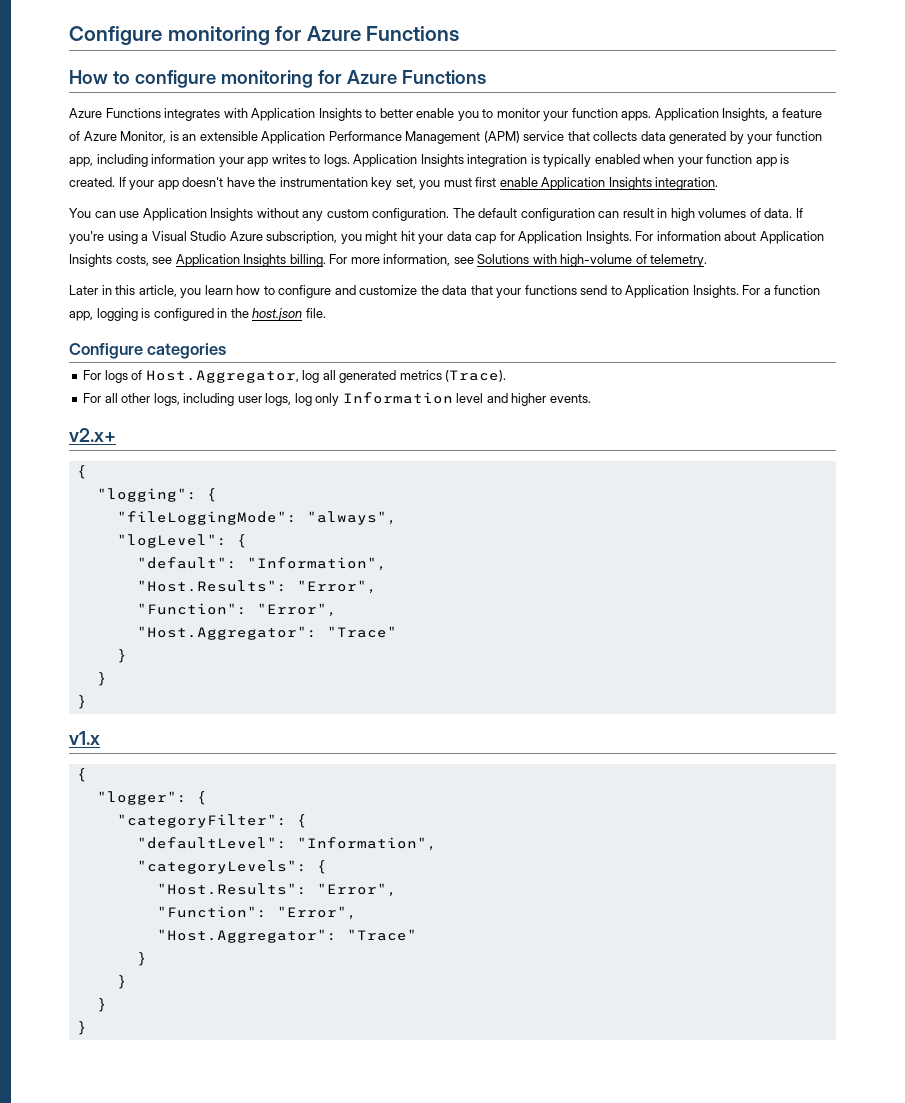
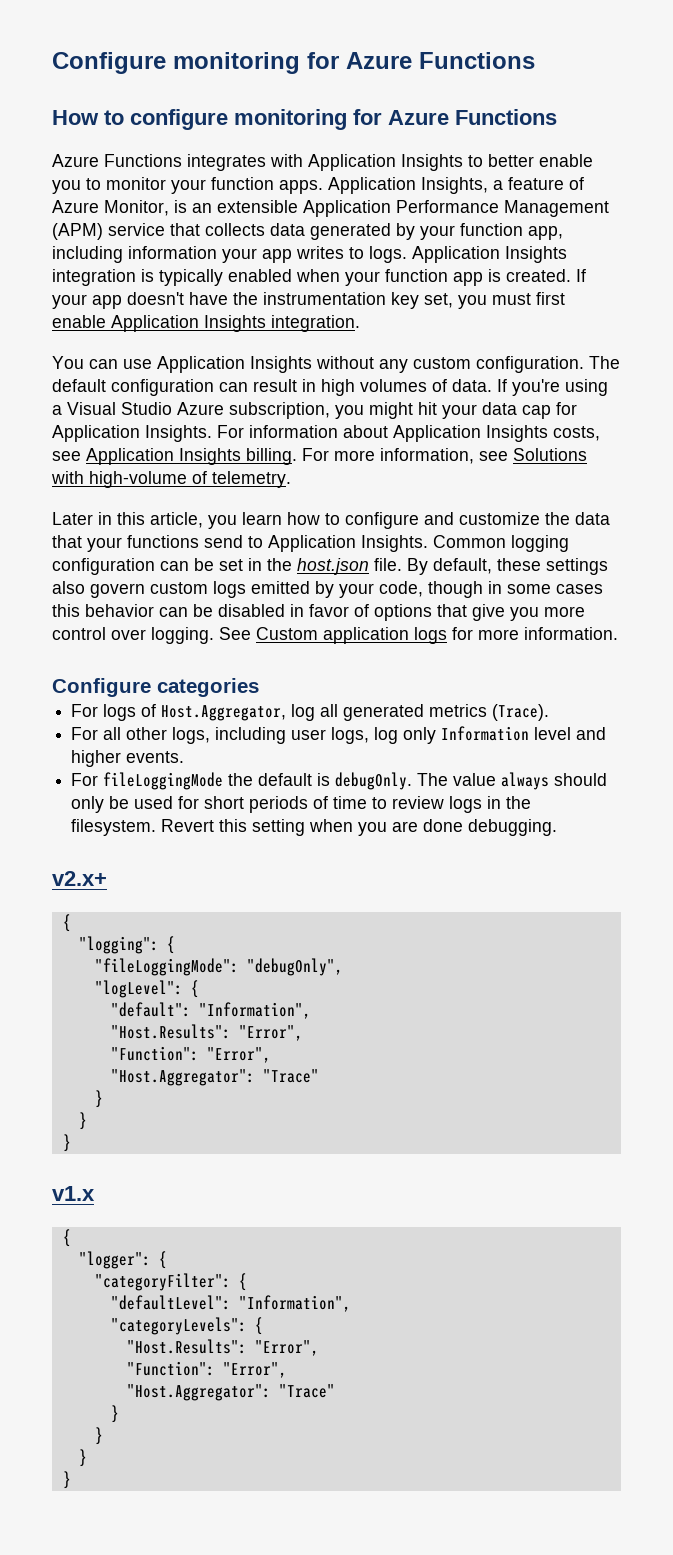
- For a function app, logging is configured in the host.json file.
+ Common logging configuration can be set in the host.json file. By default, these settings also govern custom logs emitted by your code, though in some cases this behavior can be disabled in favor of options that give you more control over logging. See Custom application logs for more information.
+ For fileLoggingMode the default is debugOnly. The value always should only be used for short periods of time to review logs in the filesystem. Revert this setting when you are done debugging.
- "fileLoggingMode": "always",
+ "fileLoggingMode": "debugOnly",

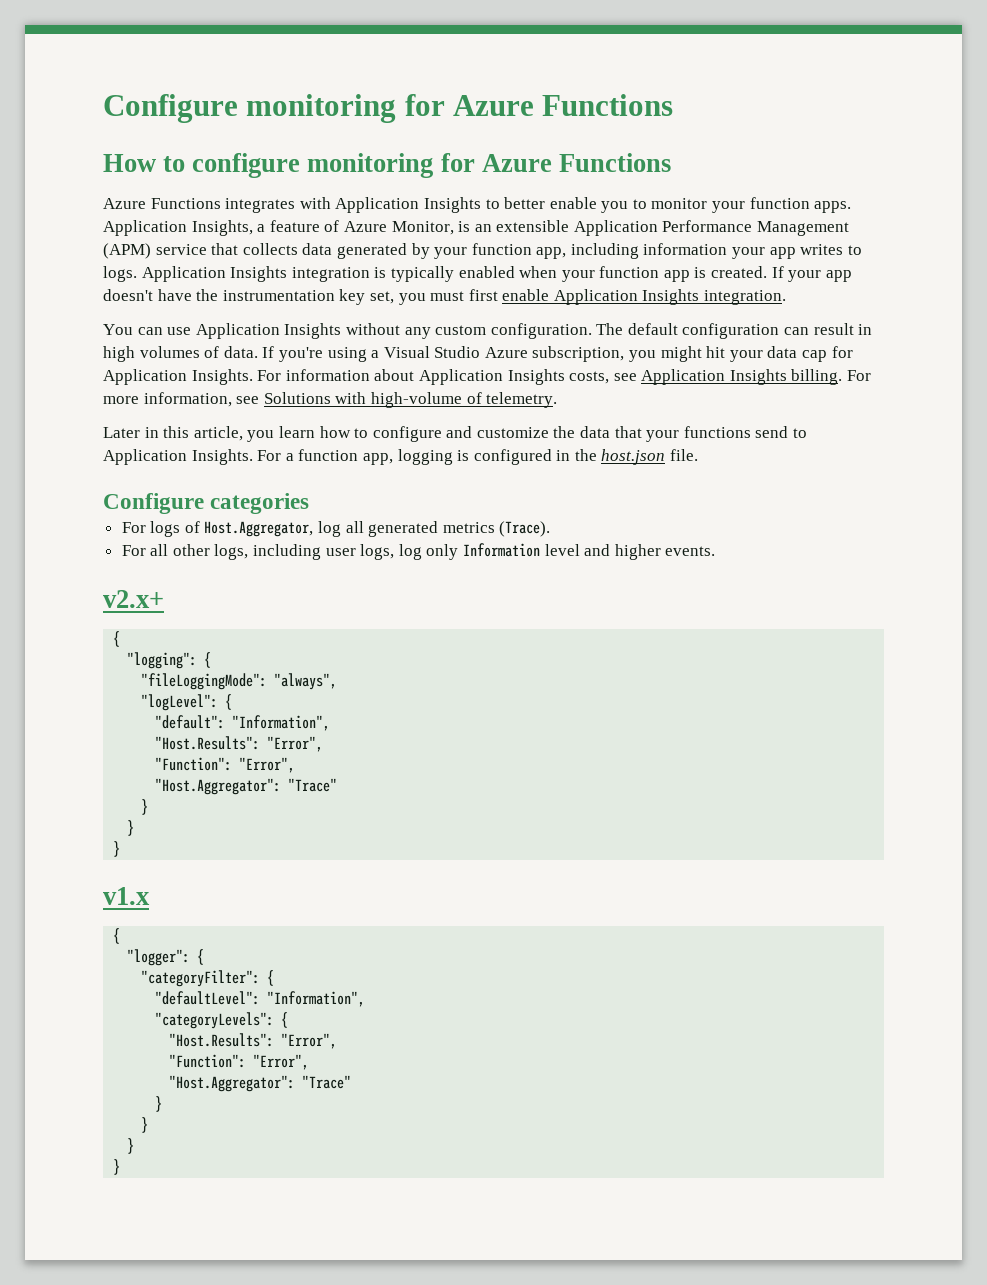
- Common logging configuration can be set in the host.json file. By default, these settings also govern custom logs emitted by your code, though in some cases this behavior can be disabled in favor of options that give you more control over logging. See Custom application logs for more information.
+ For a function app, logging is configured in the host.json file.
- For fileLoggingMode the default is debugOnly. The value always should only be used for short periods of time to review logs in the filesystem. Revert this setting when you are done debugging.
- "fileLoggingMode": "debugOnly",
+ "fileLoggingMode": "always",

